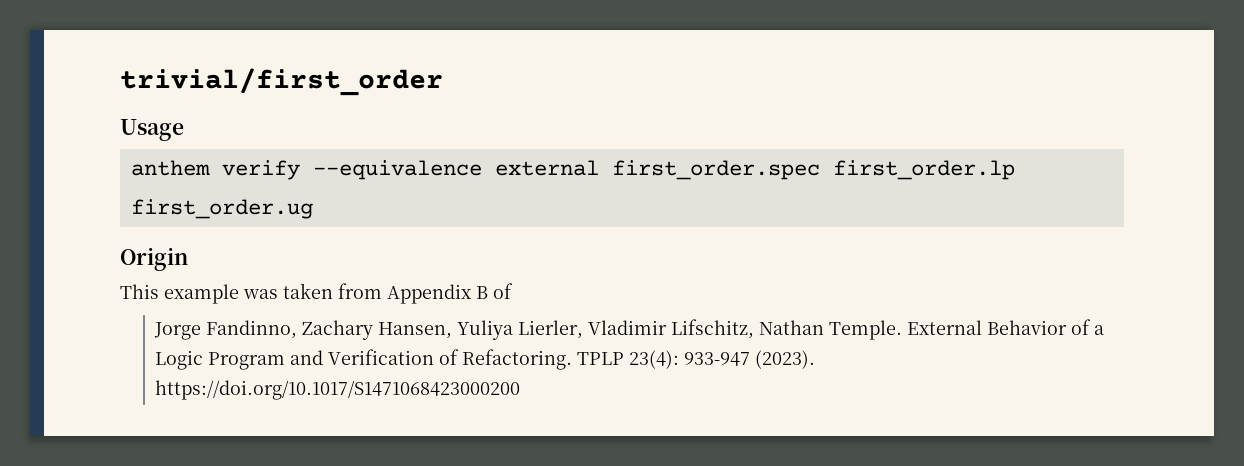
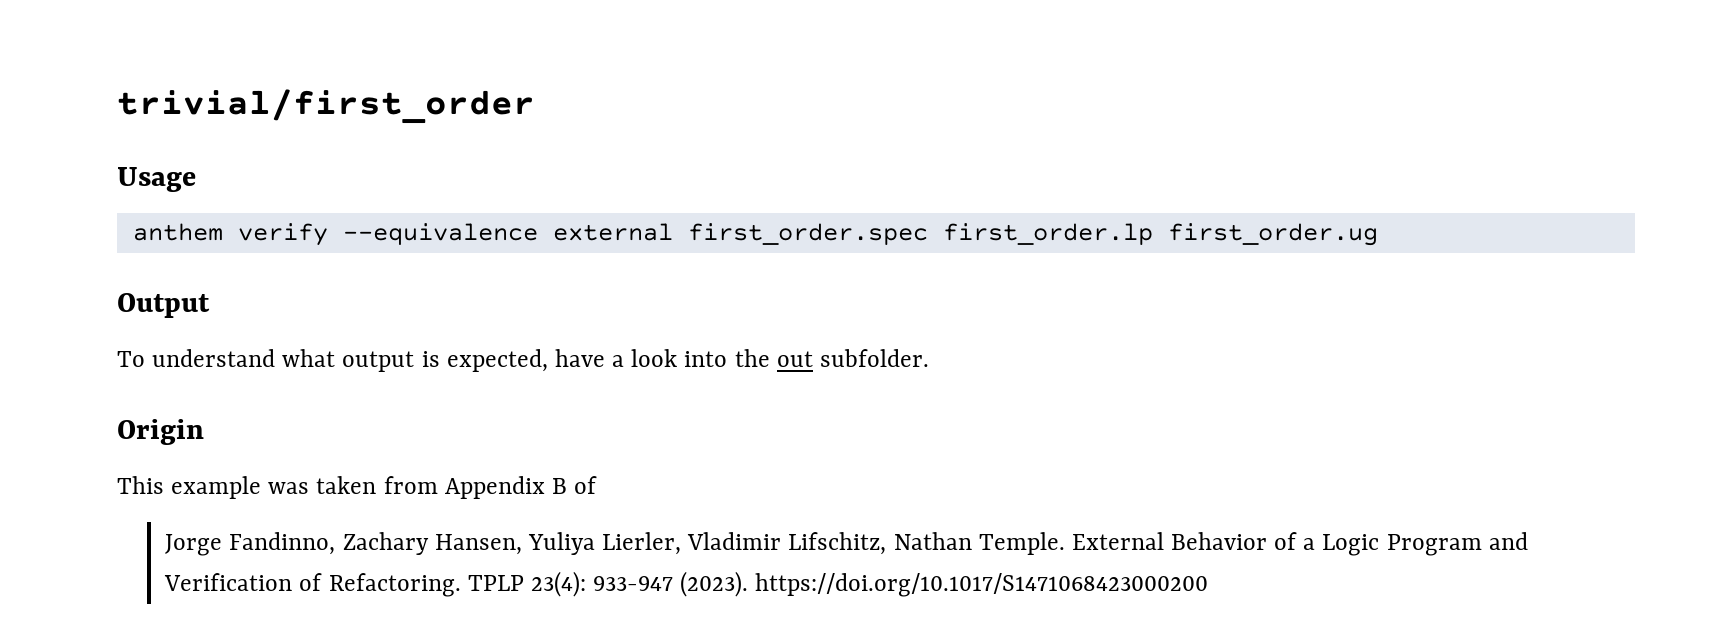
+ Output
+ To understand what output is expected, have a look into the out subfolder.

